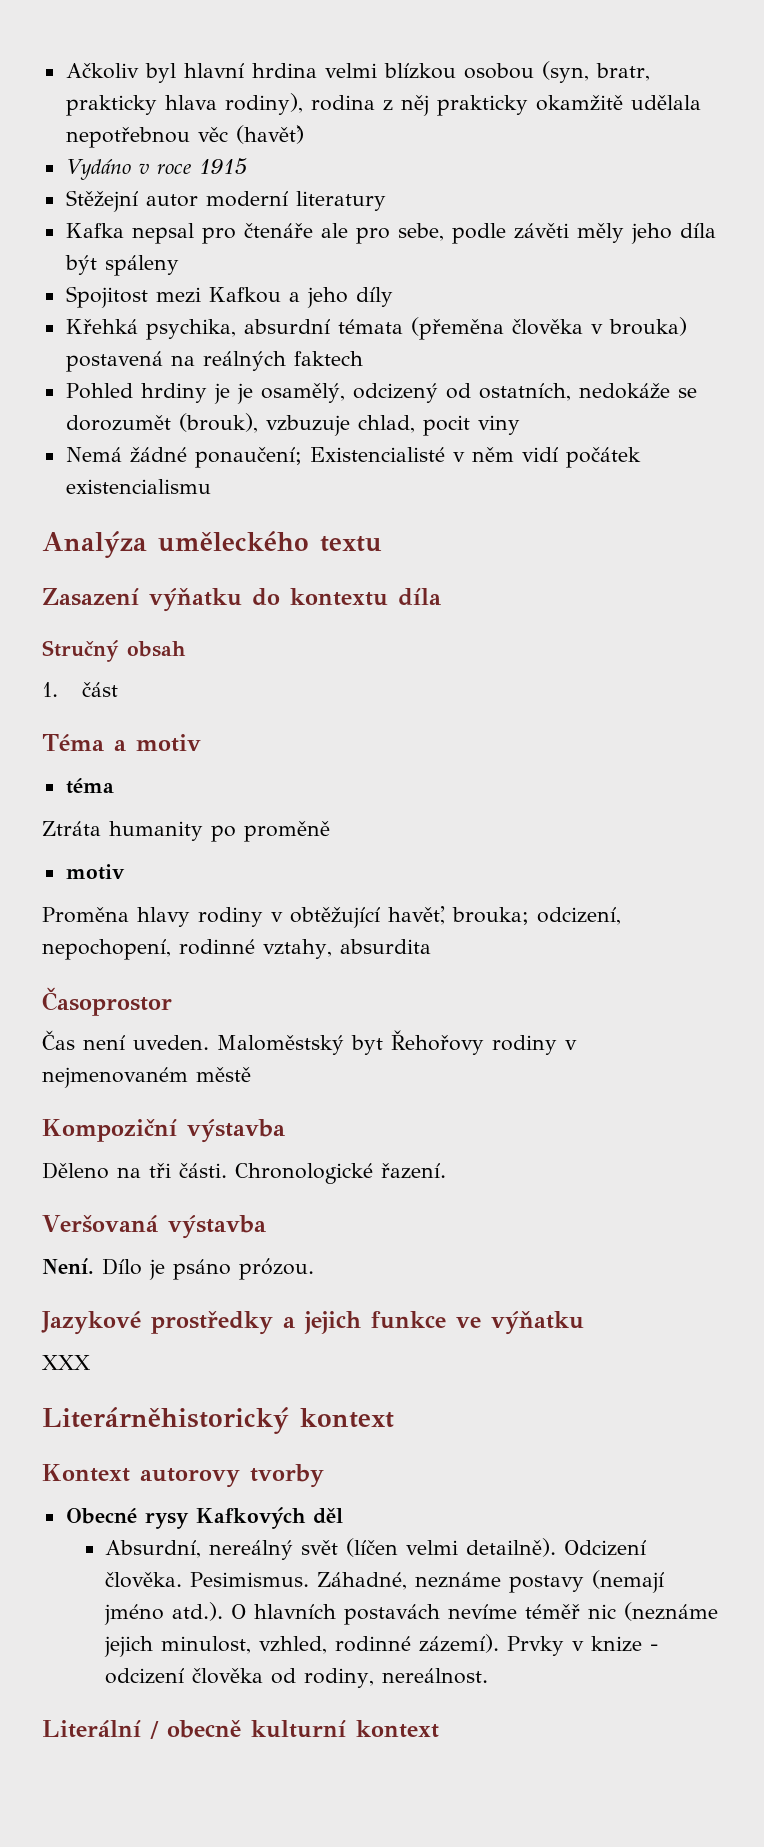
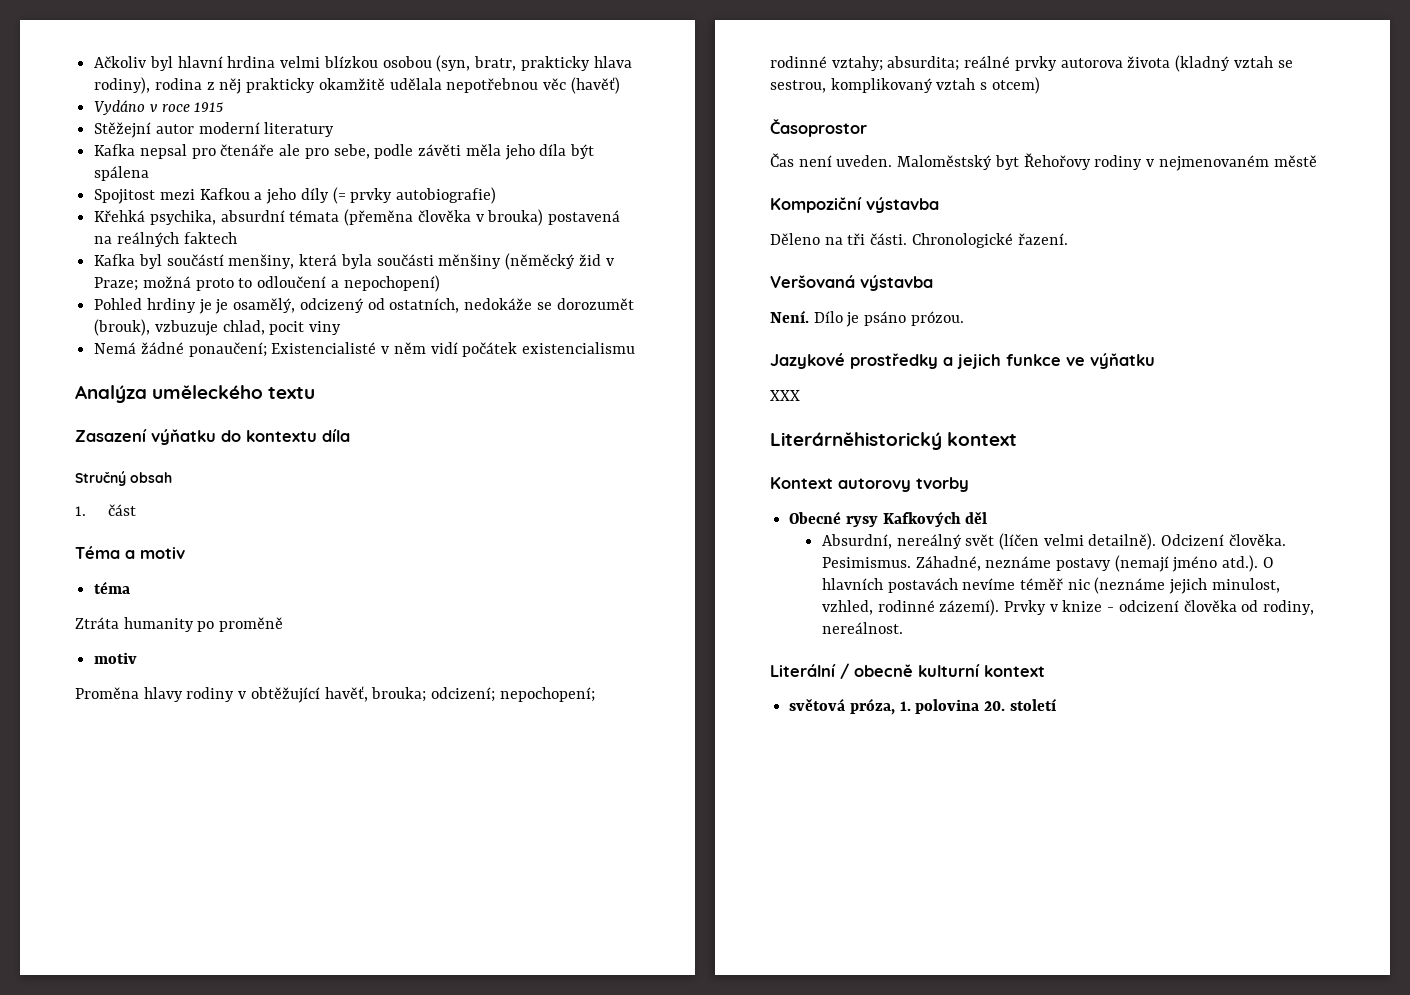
- Kafka nepsal pro čtenáře ale pro sebe, podle závěti měly jeho díla být spáleny
+ Kafka nepsal pro čtenáře ale pro sebe, podle závěti měla jeho díla být spálena
- Spojitost mezi Kafkou a jeho díly
+ Spojitost mezi Kafkou a jeho díly (= prvky autobiografie)
+ Kafka byl součástí menšiny, která byla součásti měnšiny (něměcký žid v Praze; možná proto to odloučení a nepochopení)
- Proměna hlavy rodiny v obtěžující havěť, brouka; odcizení, nepochopení, rodinné vztahy, absurdita
+ Proměna hlavy rodiny v obtěžující havěť, brouka; odcizení; nepochopení; rodinné vztahy; absurdita; reálné prvky autorova života (kladný vztah se sestrou, komplikovaný vztah s otcem)
+ světová próza, 1. polovina 20. století

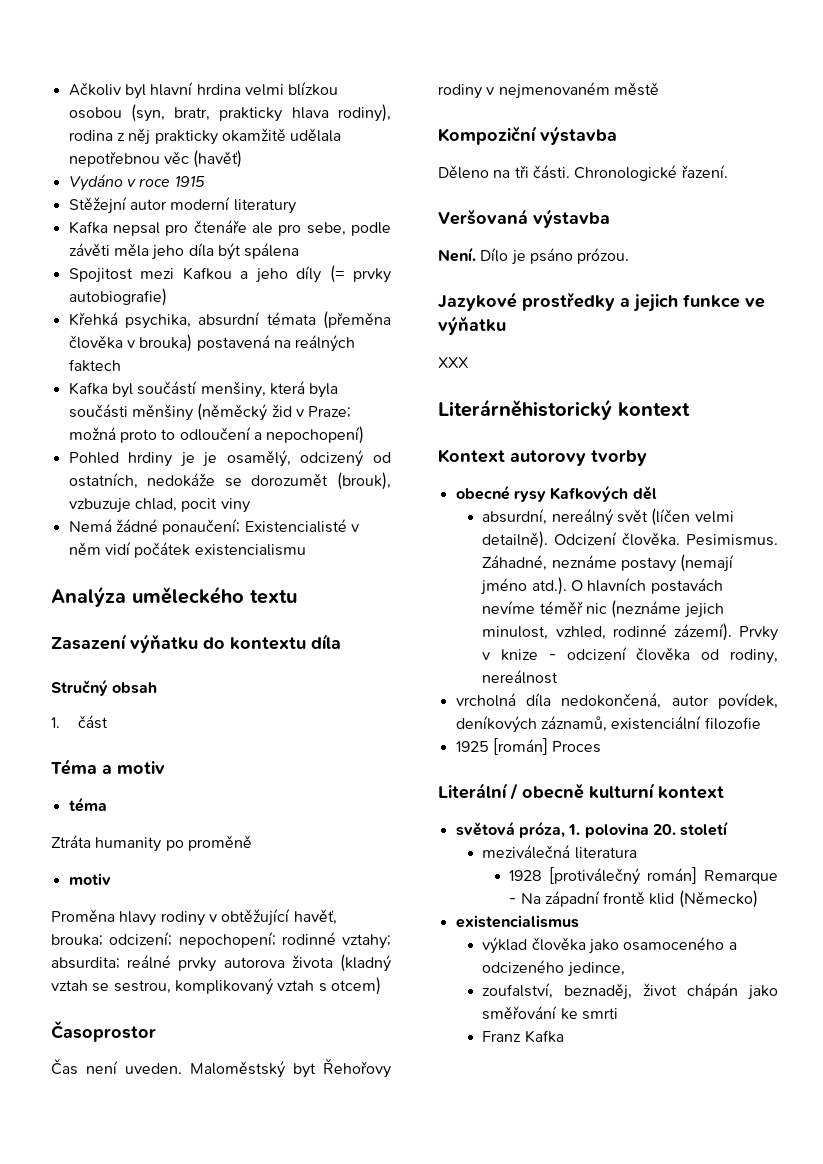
- Obecné rysy Kafkových děl
+ obecné rysy Kafkových děl
- Absurdní, nereálný svět (líčen velmi detailně).
+ absurdní, nereálný svět (líčen velmi detailně).
- Prvky v knize - odcizení člověka od rodiny, nereálnost.
+ Prvky v knize - odcizení člověka od rodiny, nereálnost
+ vrcholná díla nedokončená, autor povídek, deníkových záznamů, existenciální filozofie
+ 1925 [román] Proces
+ meziválečná literatura
+ 1928 [protiválečný román] Remarque - Na západní frontě klid (Německo)
+ existencialismus
+ výklad člověka jako osamoceného a odcizeného jedince,
+ zoufalství, beznaděj, život chápán jako směřování ke smrti
+ Franz Kafka

